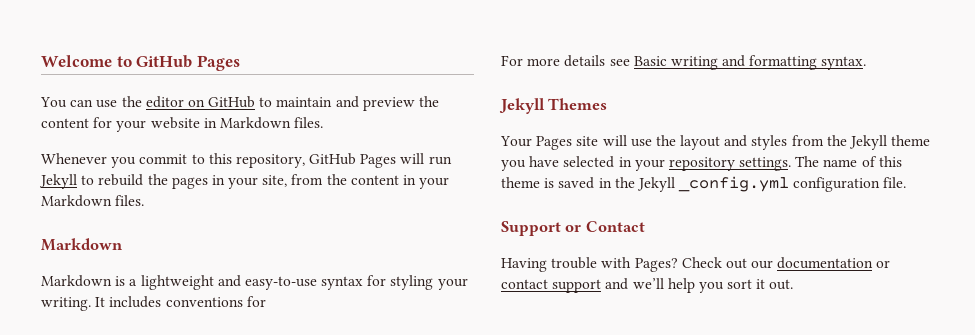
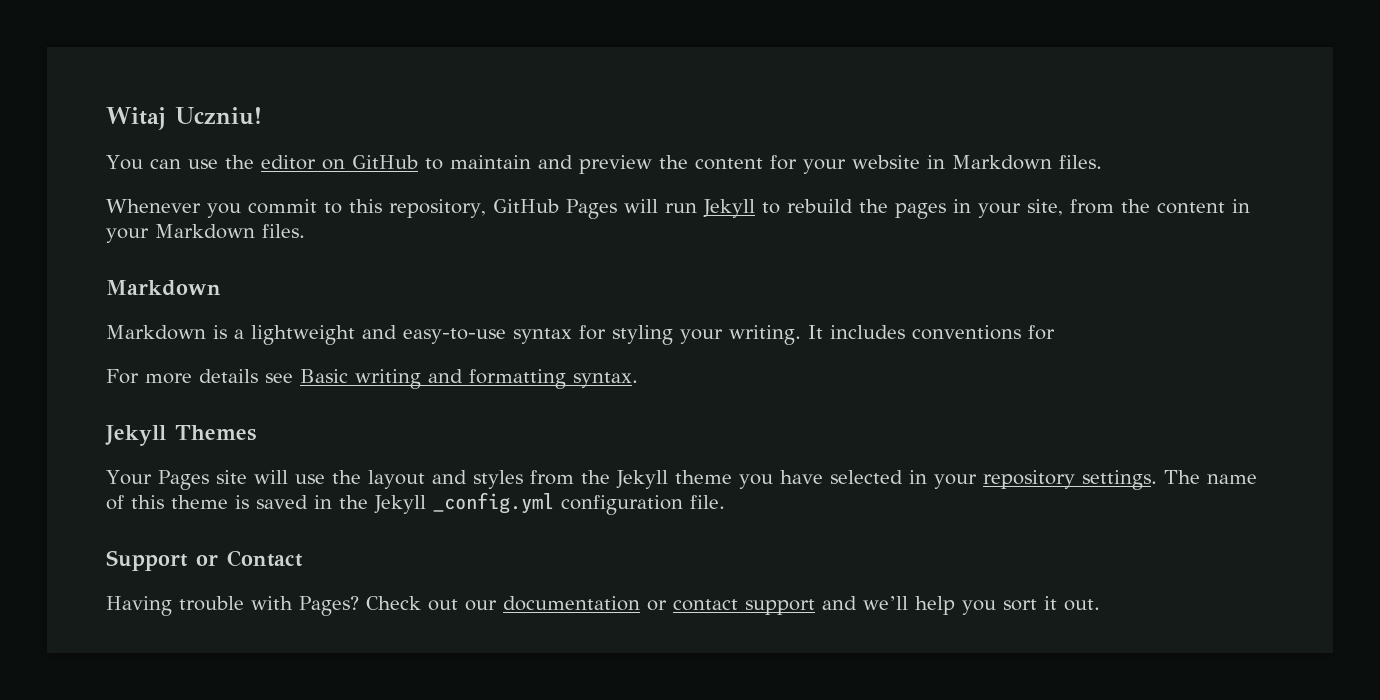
- Welcome to GitHub Pages
+ Witaj Uczniu!

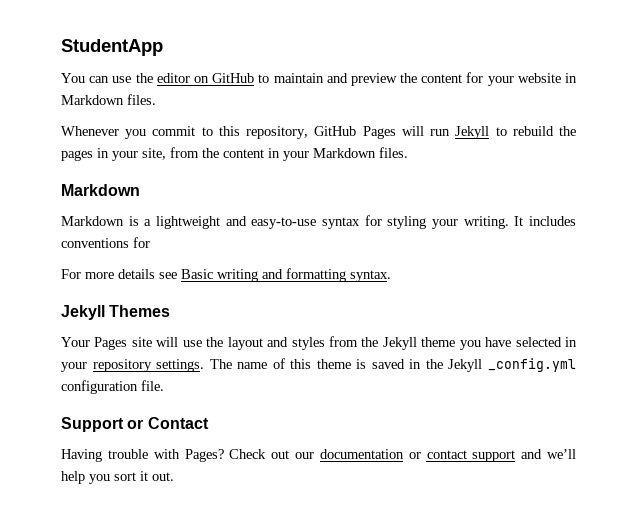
- Witaj Uczniu!
+ StudentApp

